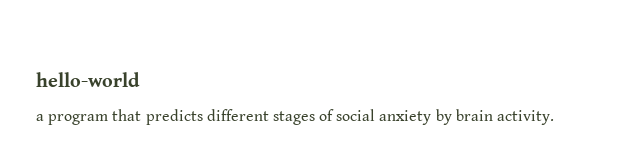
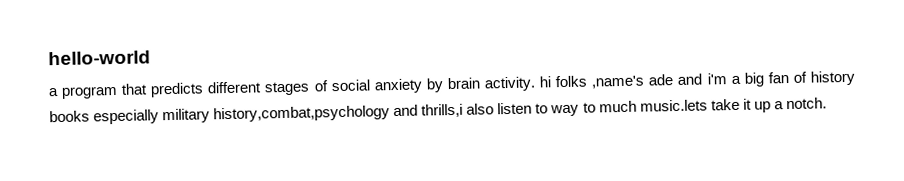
- a program that predicts different stages of social anxiety by brain activity.
+ a program that predicts different stages of social anxiety by brain activity. hi folks ,name's ade and i'm a big fan of history books especially military history,combat,psychology and thrills,i also listen to way to much music.lets take it up a notch.

